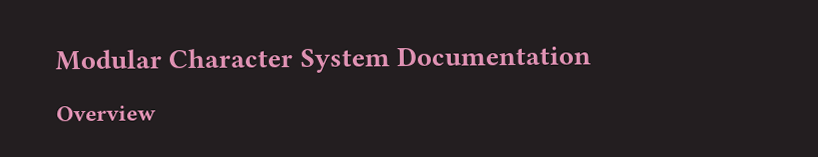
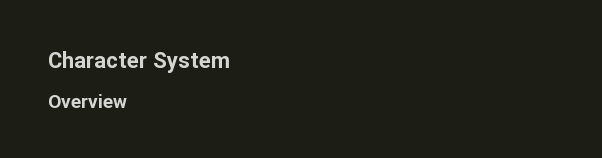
- Modular Character System Documentation
+ Character System

